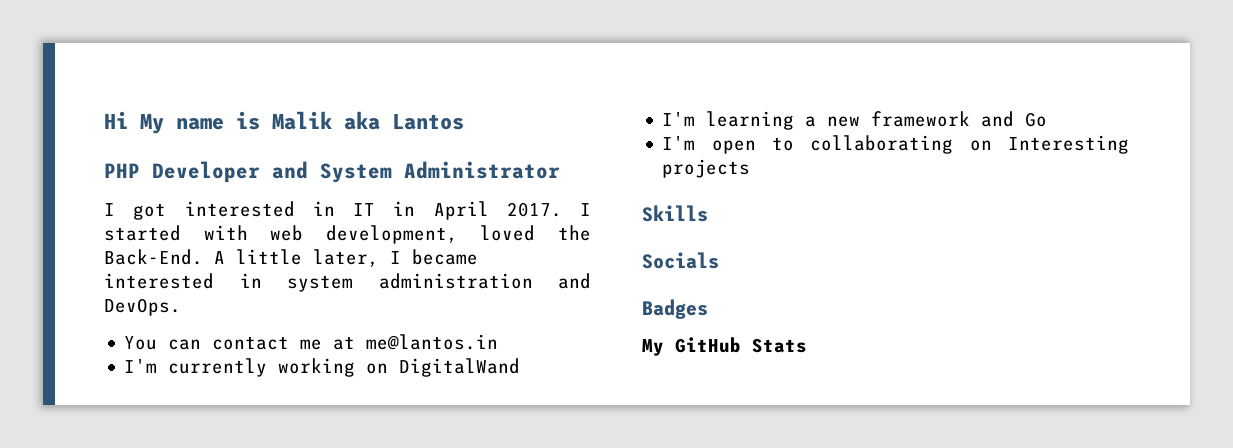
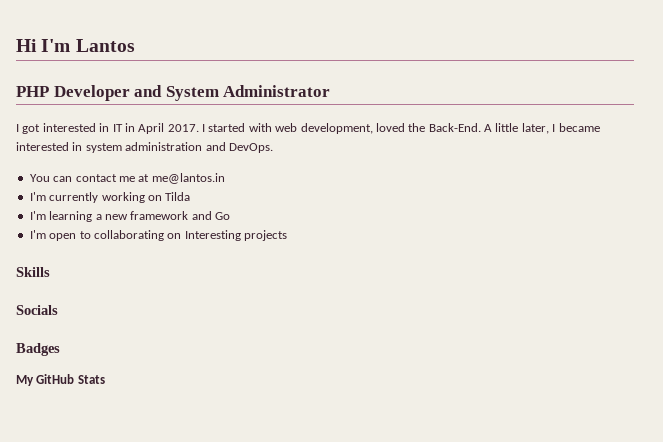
- Hi My name is Malik aka Lantos
+ Hi I'm Lantos
- I'm currently working on DigitalWand
+ I'm currently working on Tilda

